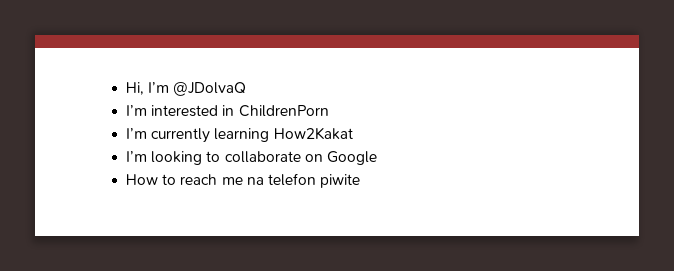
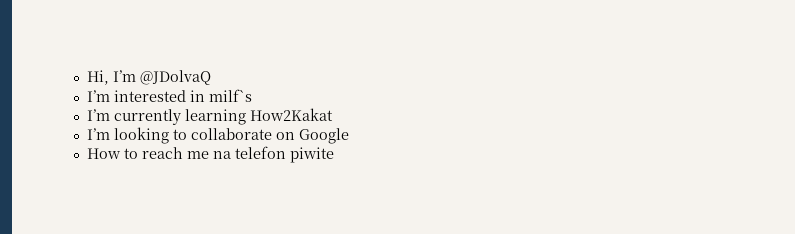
- I’m interested in ChildrenPorn
+ I’m interested in milf`s

